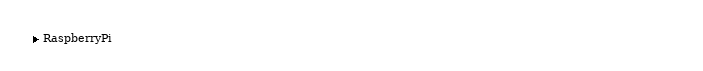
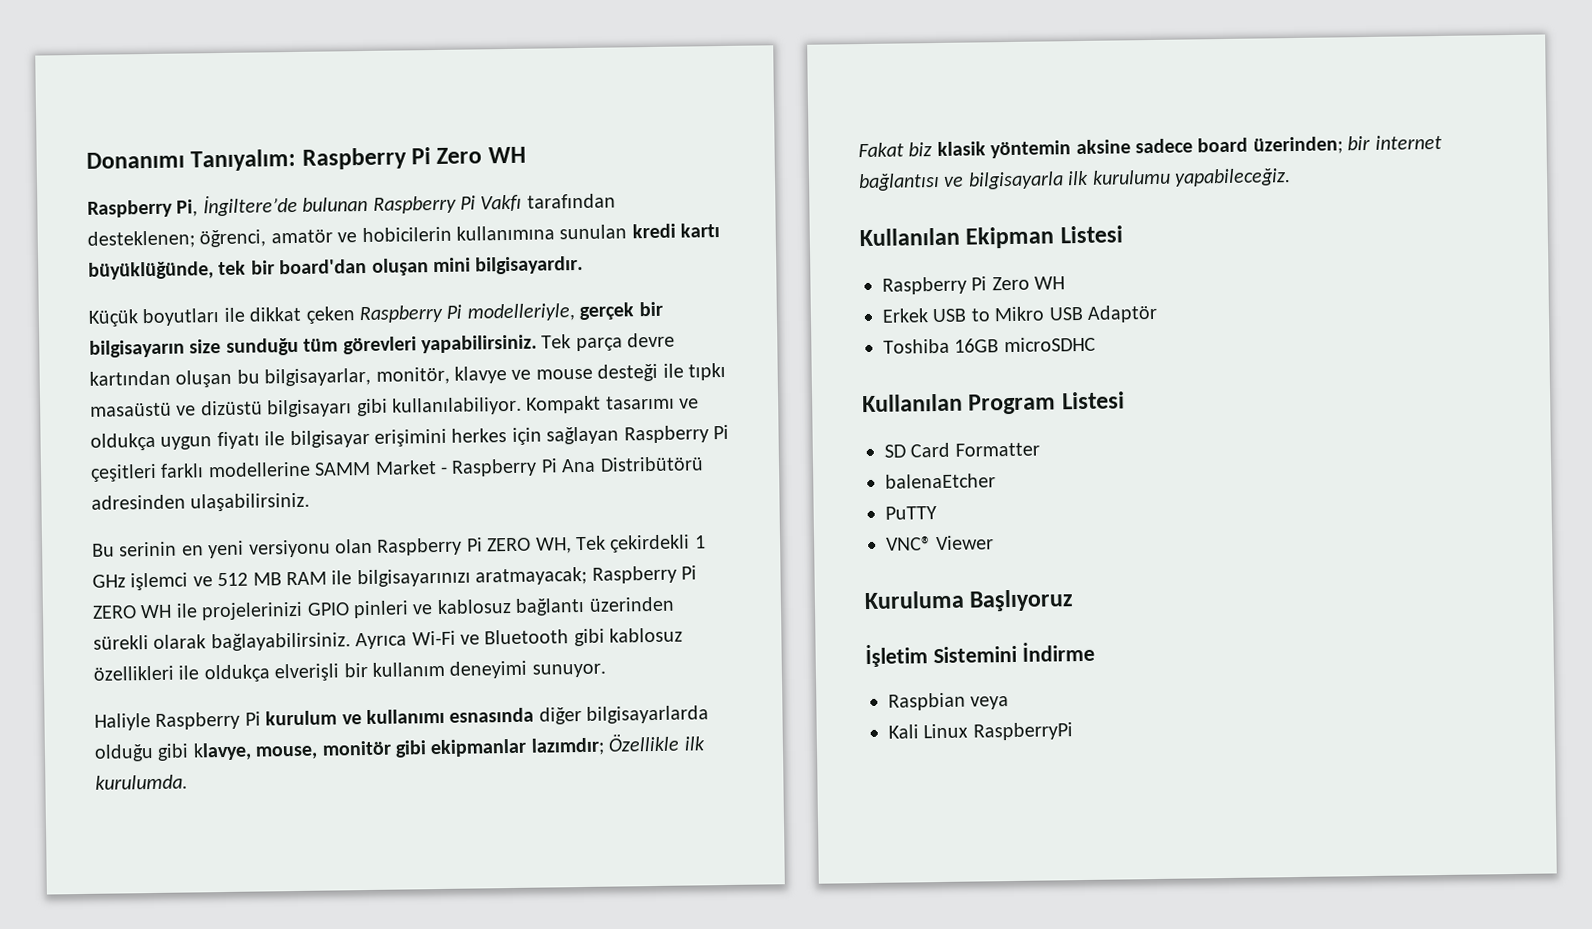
- RaspberryPi
+ Donanımı Tanıyalım: Raspberry Pi Zero WH
+ Raspberry Pi, İngiltere’de bulunan Raspberry Pi Vakfı tarafından desteklenen; öğrenci, amatör ve hobicilerin kullanımına sunulan kredi kartı büyüklüğünde, tek bir board'dan oluşan mini bilgisayardır.
+ Küçük boyutları ile dikkat çeken Raspberry Pi modelleriyle, gerçek bir bilgisayarın size sunduğu tüm görevleri yapabilirsiniz. Tek parça devre kartından oluşan bu bilgisayarlar, monitör, klavye ve mouse desteği ile tıpkı masaüstü ve dizüstü bilgisayarı gibi kullanılabiliyor. Kompakt tasarımı ve oldukça uygun fiyatı ile bilgisayar erişimini herkes için sağlayan Raspberry Pi çeşitleri farklı modellerine SAMM Market - Raspberry Pi Ana Distribütörü adresinden ulaşabilirsiniz.
+ Bu serinin en yeni versiyonu olan Raspberry Pi ZERO WH, Tek çekirdekli 1 GHz işlemci ve 512 MB RAM ile bilgisayarınızı aratmayacak; Raspberry Pi ZERO WH ile projelerinizi GPIO pinleri ve kablosuz bağlantı üzerinden sürekli olarak bağlayabilirsiniz. Ayrıca Wi-Fi ve Bluetooth gibi kablosuz özellikleri ile oldukça elverişli bir kullanım deneyimi sunuyor.
+ Haliyle Raspberry Pi kurulum ve kullanımı esnasında diğer bilgisayarlarda olduğu gibi klavye, mouse, monitör gibi ekipmanlar lazımdır; Özellikle ilk kurulumda.
+ Fakat biz klasik yöntemin aksine sadece board üzerinden; bir internet bağlantısı ve bilgisayarla ilk kurulumu yapabileceğiz.
+ Kullanılan Ekipman Listesi
+ Raspberry Pi Zero WH
+ Erkek USB to Mikro USB Adaptör
+ Toshiba 16GB microSDHC
+ Kullanılan Program Listesi
+ SD Card Formatter
+ balenaEtcher
+ PuTTY
+ VNC® Viewer
+ Kuruluma Başlıyoruz
+ İşletim Sistemini İndirme
+ Raspbian veya
+ Kali Linux RaspberryPi

